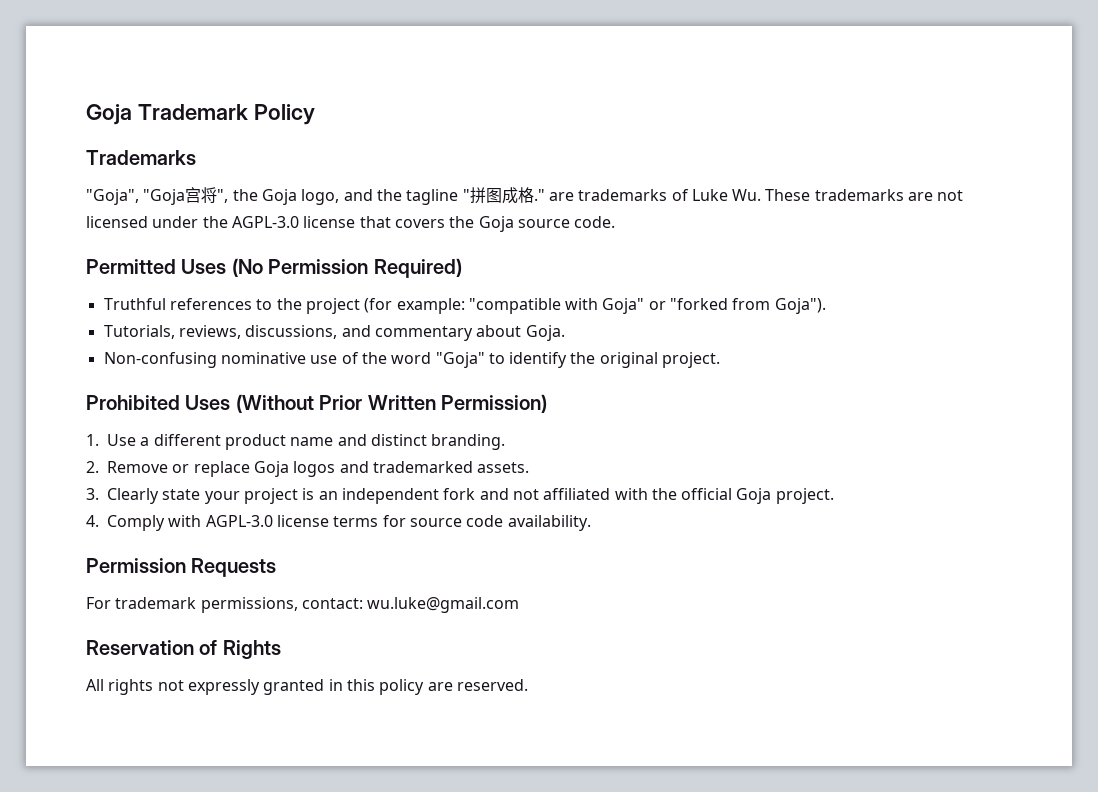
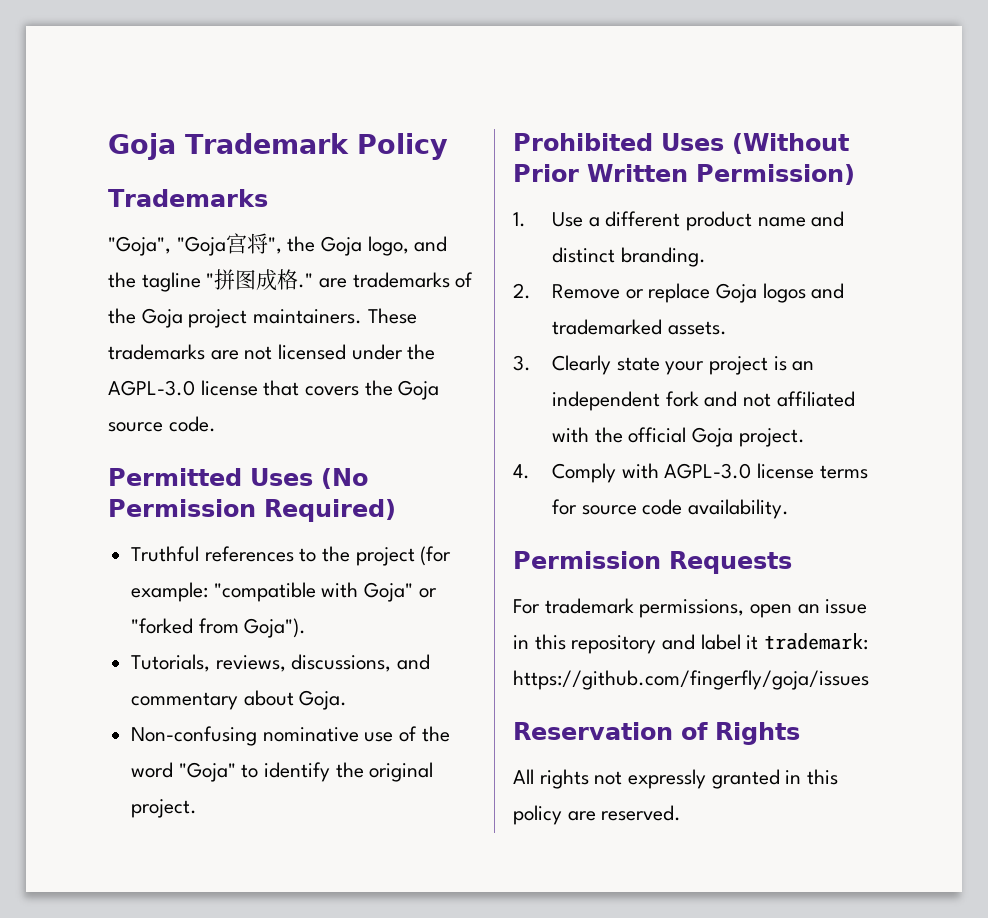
- "Goja", "Goja宫将", the Goja logo, and the tagline "拼图成格." are trademarks of Luke Wu. These trademarks are not licensed under the AGPL-3.0 license that covers the Goja source code.
+ "Goja", "Goja宫将", the Goja logo, and the tagline "拼图成格." are trademarks of the Goja project maintainers. These trademarks are not licensed under the AGPL-3.0 license that covers the Goja source code.
- For trademark permissions, contact: wu.luke@gmail.com
+ For trademark permissions, open an issue in this repository and label it trademark: https://github.com/fingerfly/goja/issues

